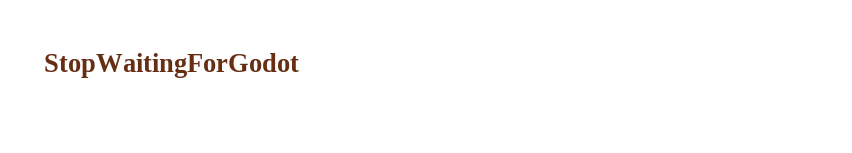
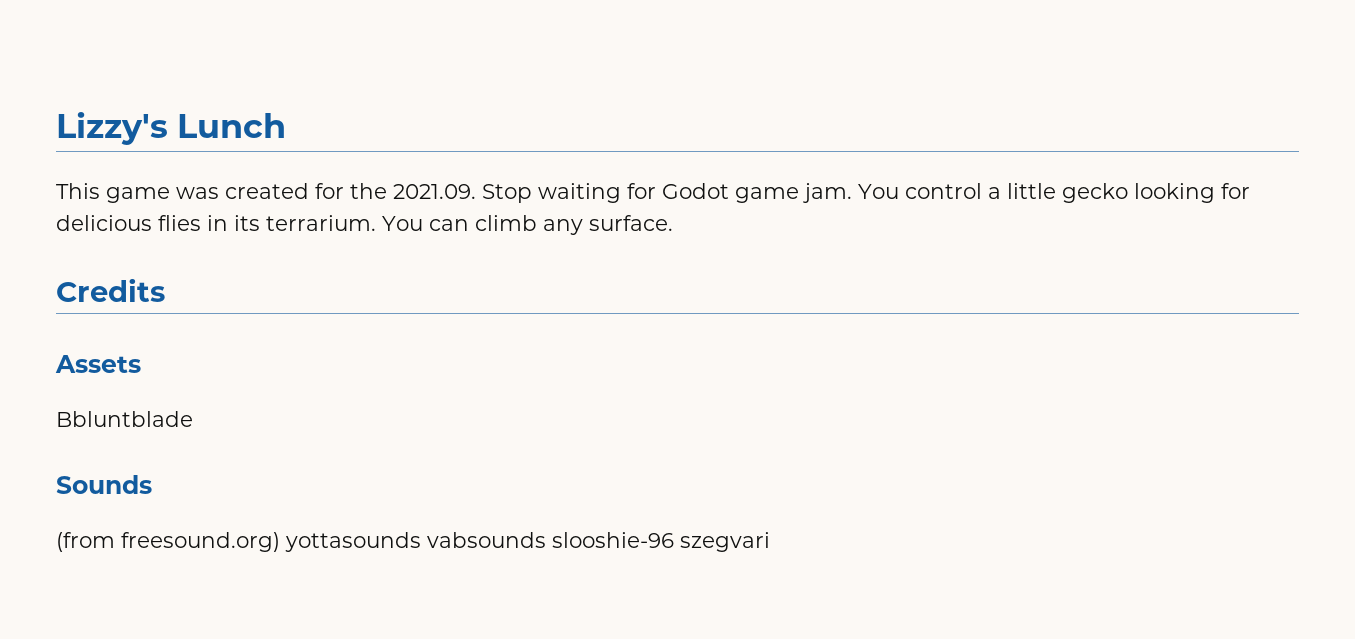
- StopWaitingForGodot
+ Lizzy's Lunch
+ This game was created for the 2021.09. Stop waiting for Godot game jam. You control a little gecko looking for delicious flies in its terrarium. You can climb any surface.
+ Credits
+ Assets
+ Bbluntblade
+ Sounds
+ (from freesound.org) yottasounds vabsounds slooshie-96 szegvari

